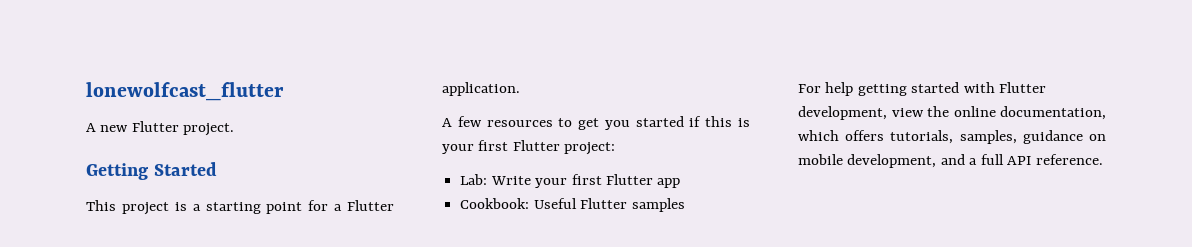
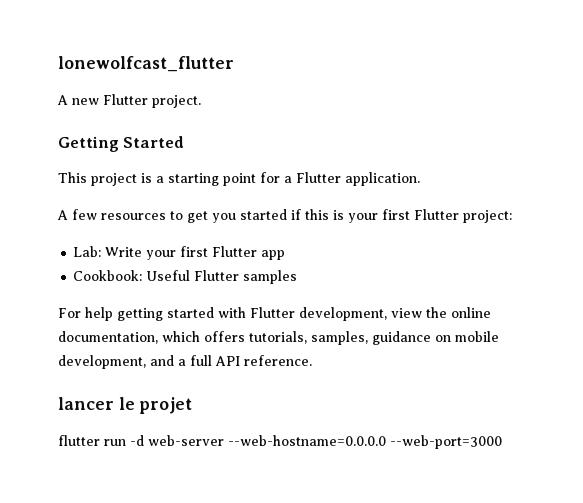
+ lancer le projet
+ flutter run -d web-server --web-hostname=0.0.0.0 --web-port=3000

